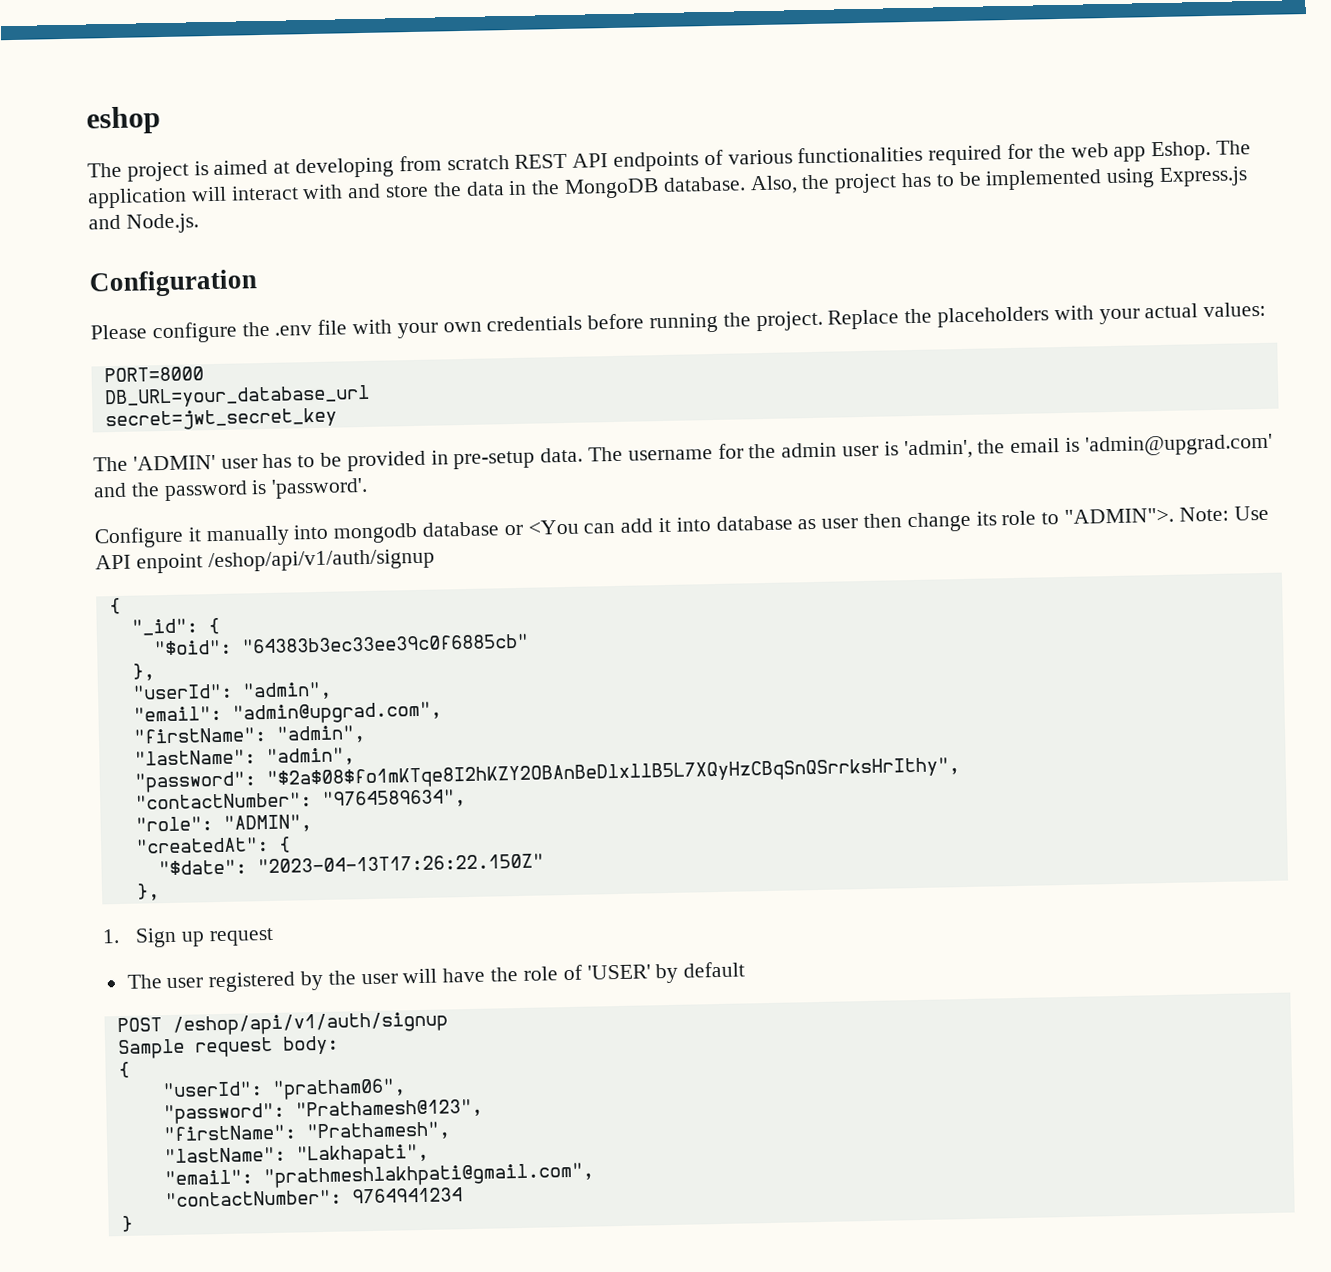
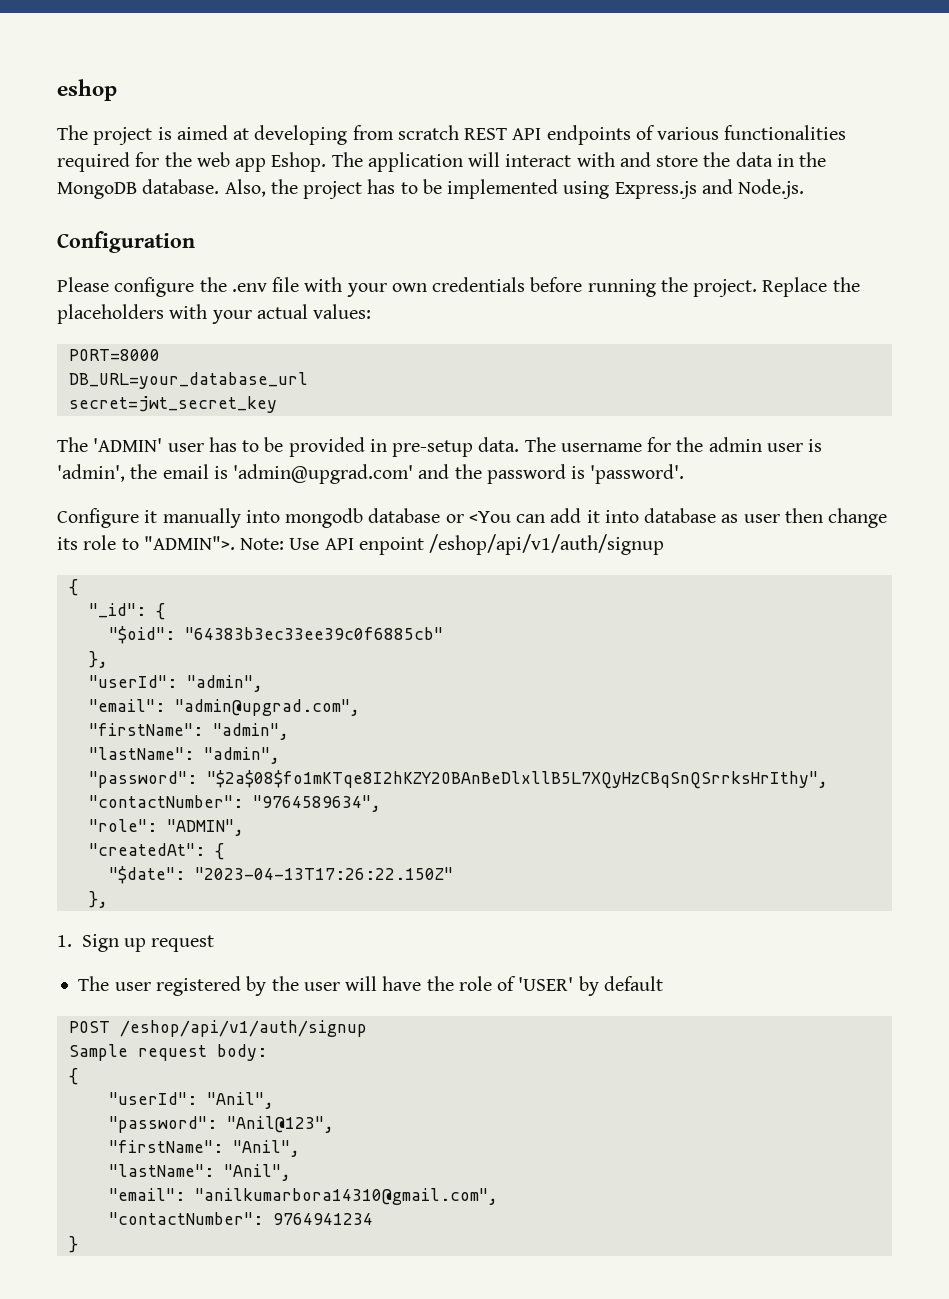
- "userId": "pratham06",
- "password": "Prathamesh@123",
- "firstName": "Prathamesh",
- "lastName": "Lakhapati",
- "email": "prathmeshlakhpati@gmail.com",
+ "userId": "Anil",
+ "password": "Anil@123",
+ "firstName": "Anil",
+ "lastName": "Anil",
+ "email": "anilkumarbora14310@gmail.com",

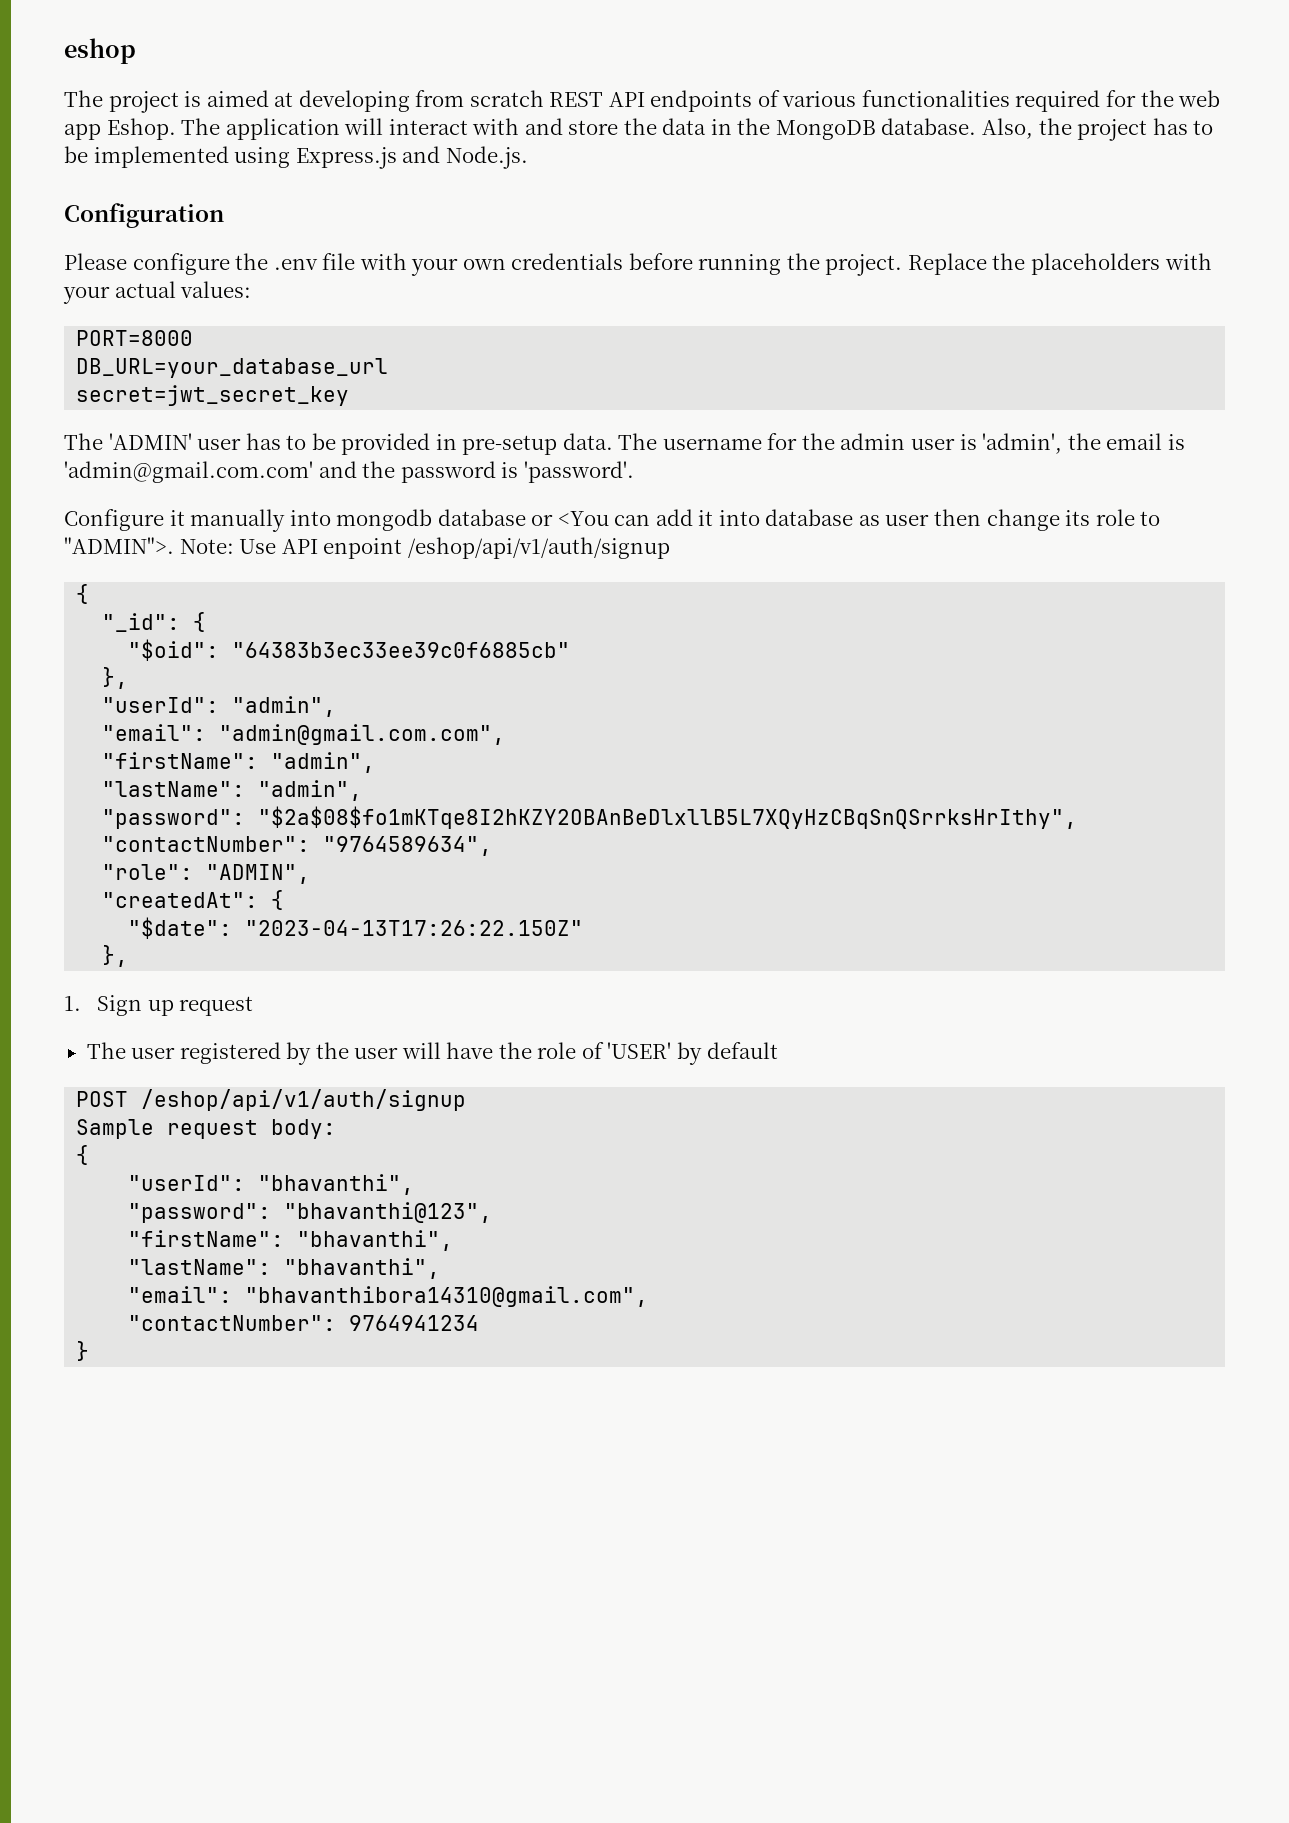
- The username for the admin user is 'admin', the email is 'admin@upgrad.com' and the password is 'password'.
+ The username for the admin user is 'admin', the email is 'admin@gmail.com.com' and the password is 'password'.
- "email": "admin@upgrad.com",
+ "email": "admin@gmail.com.com",
- "userId": "Anil",
- "password": "Anil@123",
- "firstName": "Anil",
- "lastName": "Anil",
- "email": "anilkumarbora14310@gmail.com",
+ "userId": "bhavanthi",
+ "password": "bhavanthi@123",
+ "firstName": "bhavanthi",
+ "lastName": "bhavanthi",
+ "email": "bhavanthibora14310@gmail.com",

